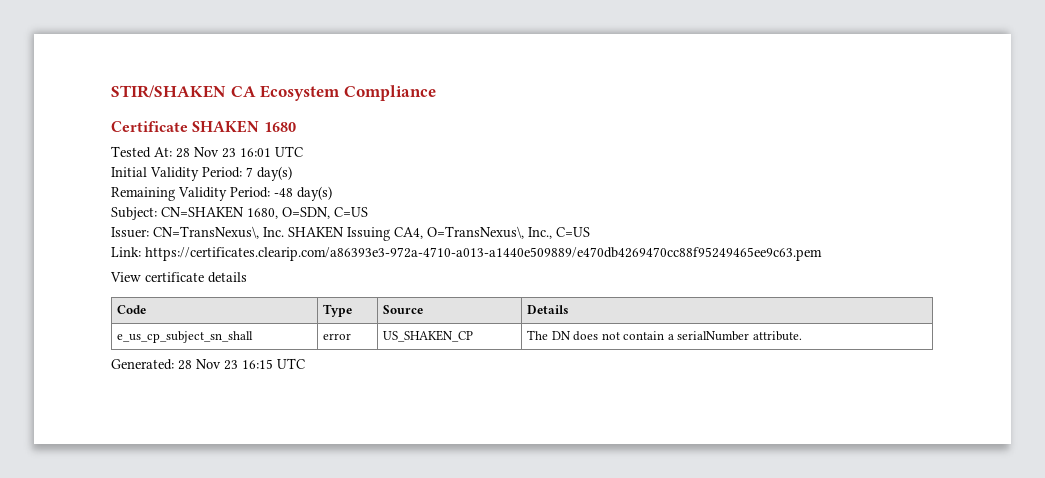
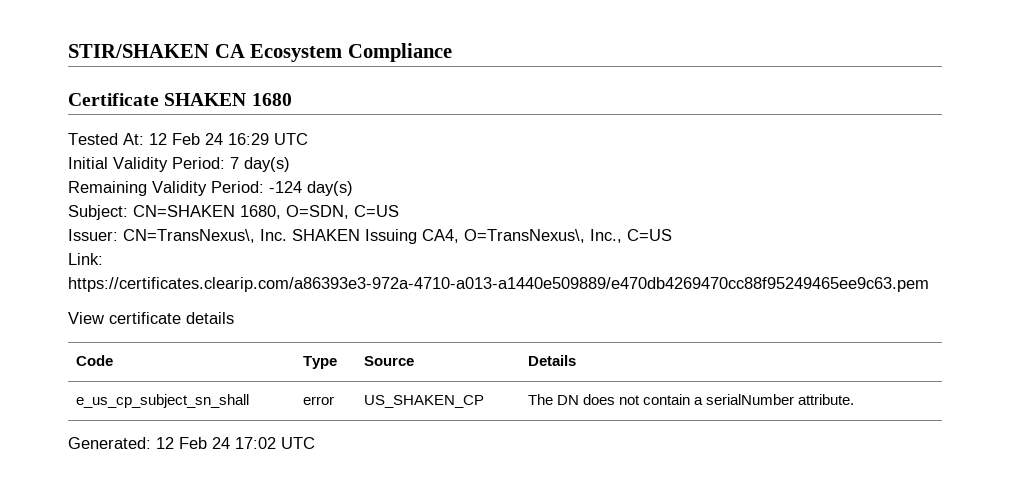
- Tested At: 28 Nov 23 16:01 UTC
+ Tested At: 12 Feb 24 16:29 UTC
- Remaining Validity Period: -48 day(s)
+ Remaining Validity Period: -124 day(s)
- Generated: 28 Nov 23 16:15 UTC
+ Generated: 12 Feb 24 17:02 UTC

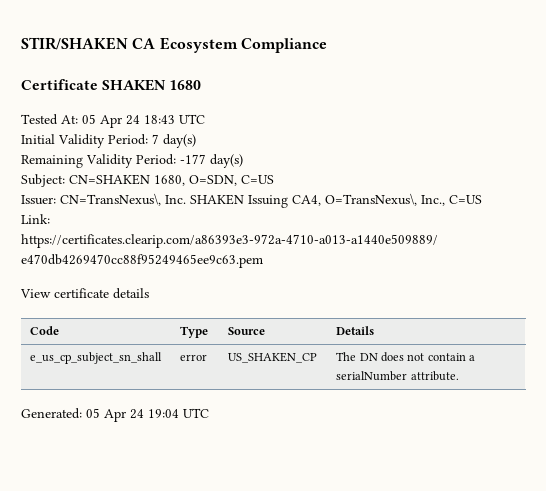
- Tested At: 12 Feb 24 16:29 UTC
+ Tested At: 05 Apr 24 18:43 UTC
- Remaining Validity Period: -124 day(s)
+ Remaining Validity Period: -177 day(s)
- Generated: 12 Feb 24 17:02 UTC
+ Generated: 05 Apr 24 19:04 UTC

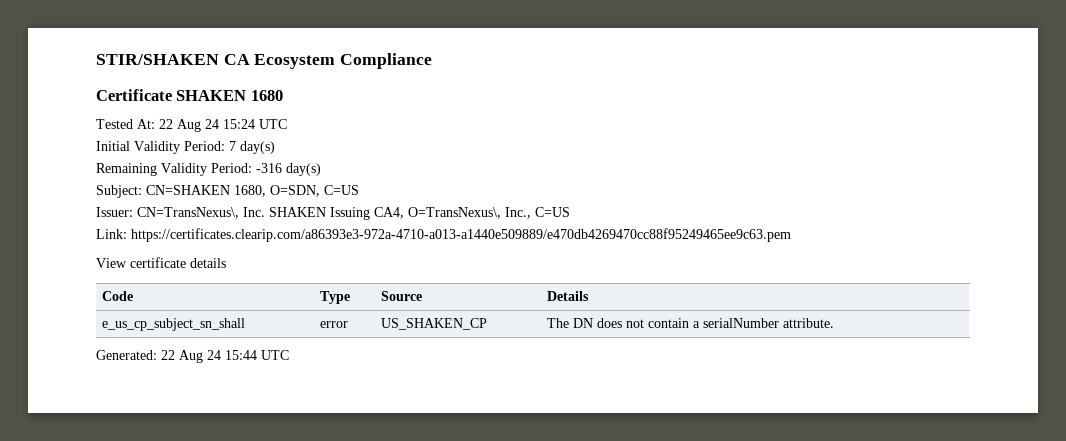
- Tested At: 05 Apr 24 18:43 UTC
+ Tested At: 22 Aug 24 15:24 UTC
- Remaining Validity Period: -177 day(s)
+ Remaining Validity Period: -316 day(s)
- Generated: 05 Apr 24 19:04 UTC
+ Generated: 22 Aug 24 15:44 UTC

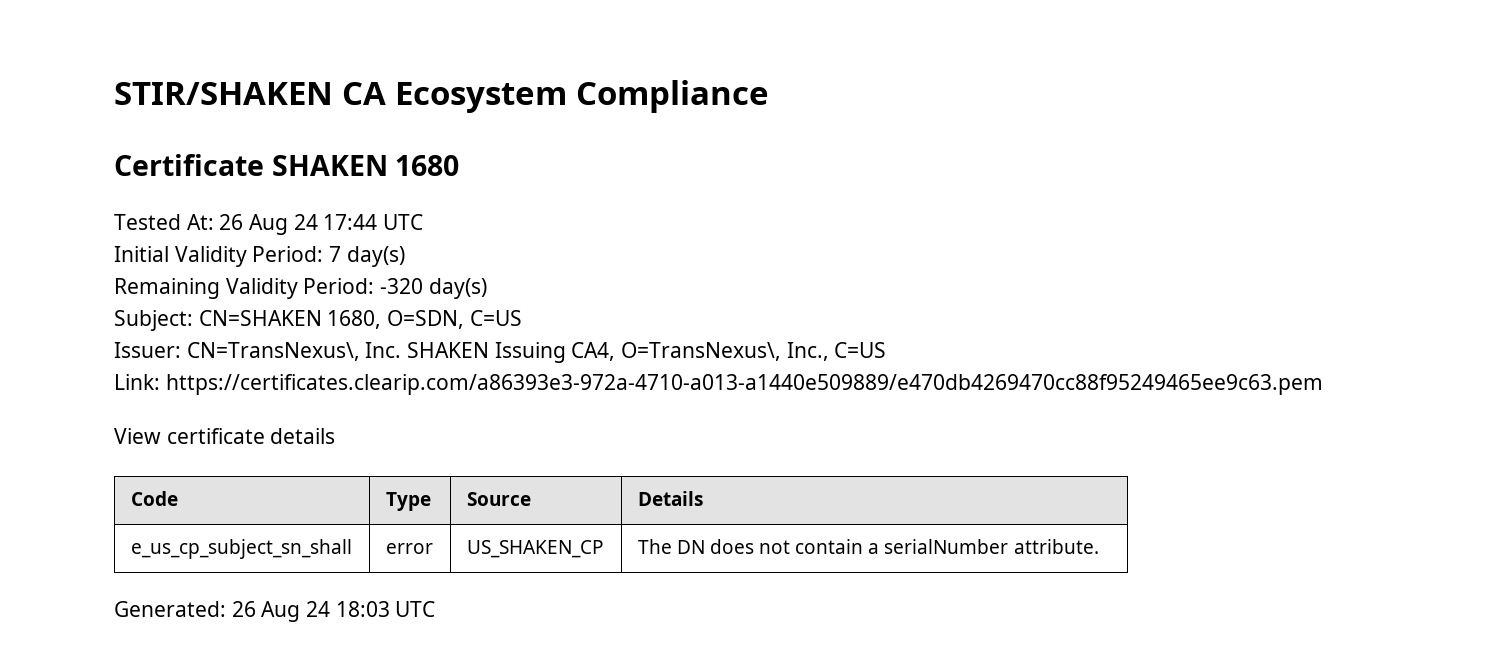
- Tested At: 22 Aug 24 15:24 UTC
+ Tested At: 26 Aug 24 17:44 UTC
- Remaining Validity Period: -316 day(s)
+ Remaining Validity Period: -320 day(s)
- Generated: 22 Aug 24 15:44 UTC
+ Generated: 26 Aug 24 18:03 UTC

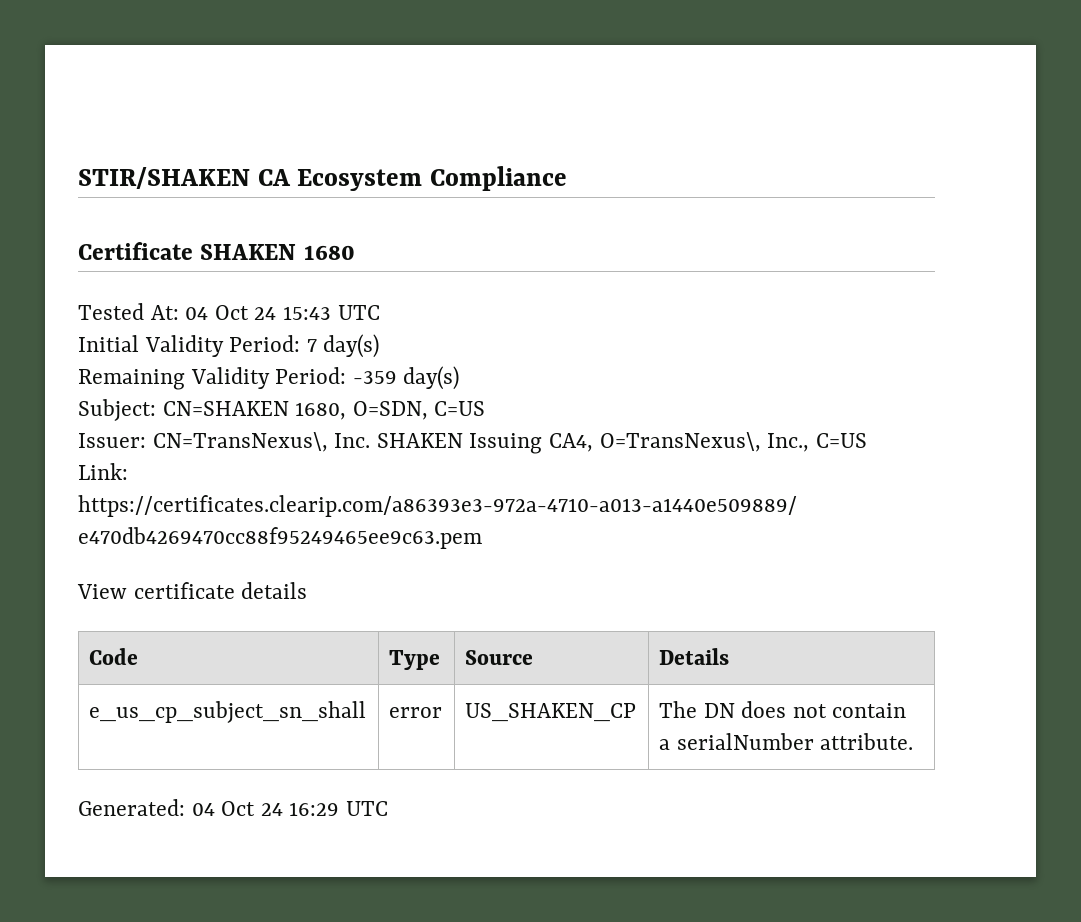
- Tested At: 26 Aug 24 17:44 UTC
+ Tested At: 04 Oct 24 15:43 UTC
- Remaining Validity Period: -320 day(s)
+ Remaining Validity Period: -359 day(s)
- Generated: 26 Aug 24 18:03 UTC
+ Generated: 04 Oct 24 16:29 UTC

